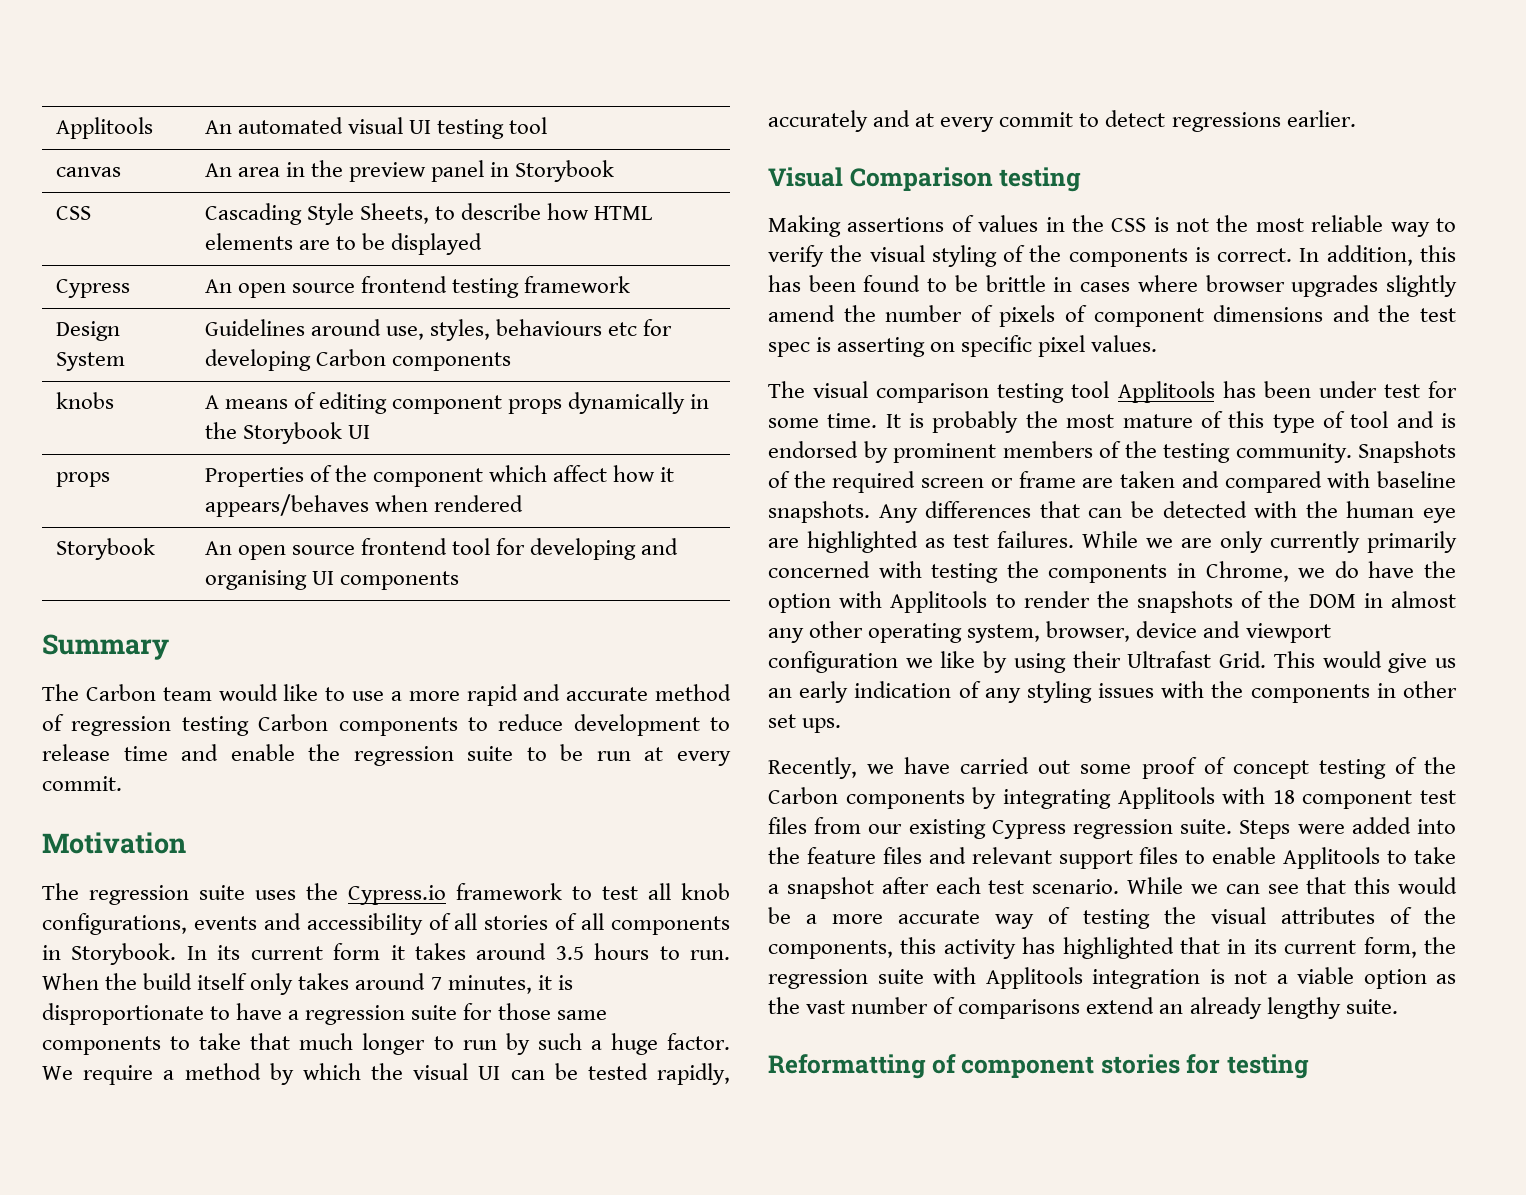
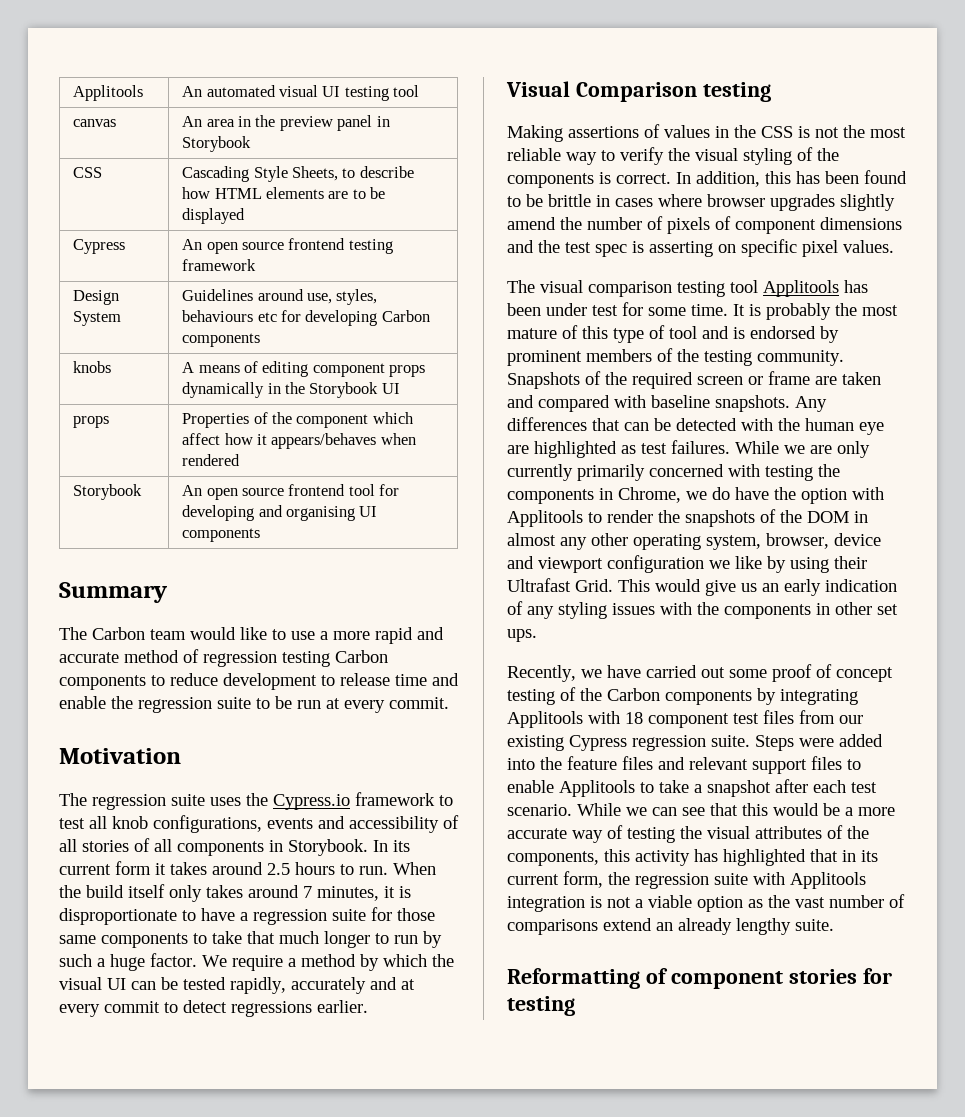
- In its current form it takes around 3.5 hours to run.
+ In its current form it takes around 2.5 hours to run.

